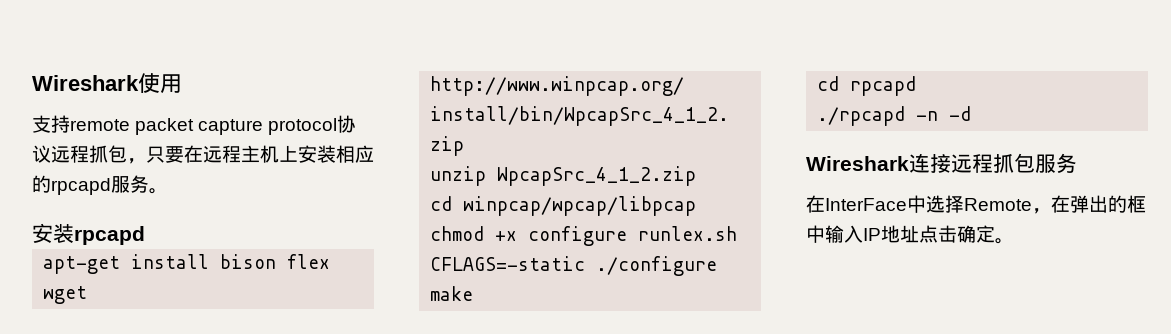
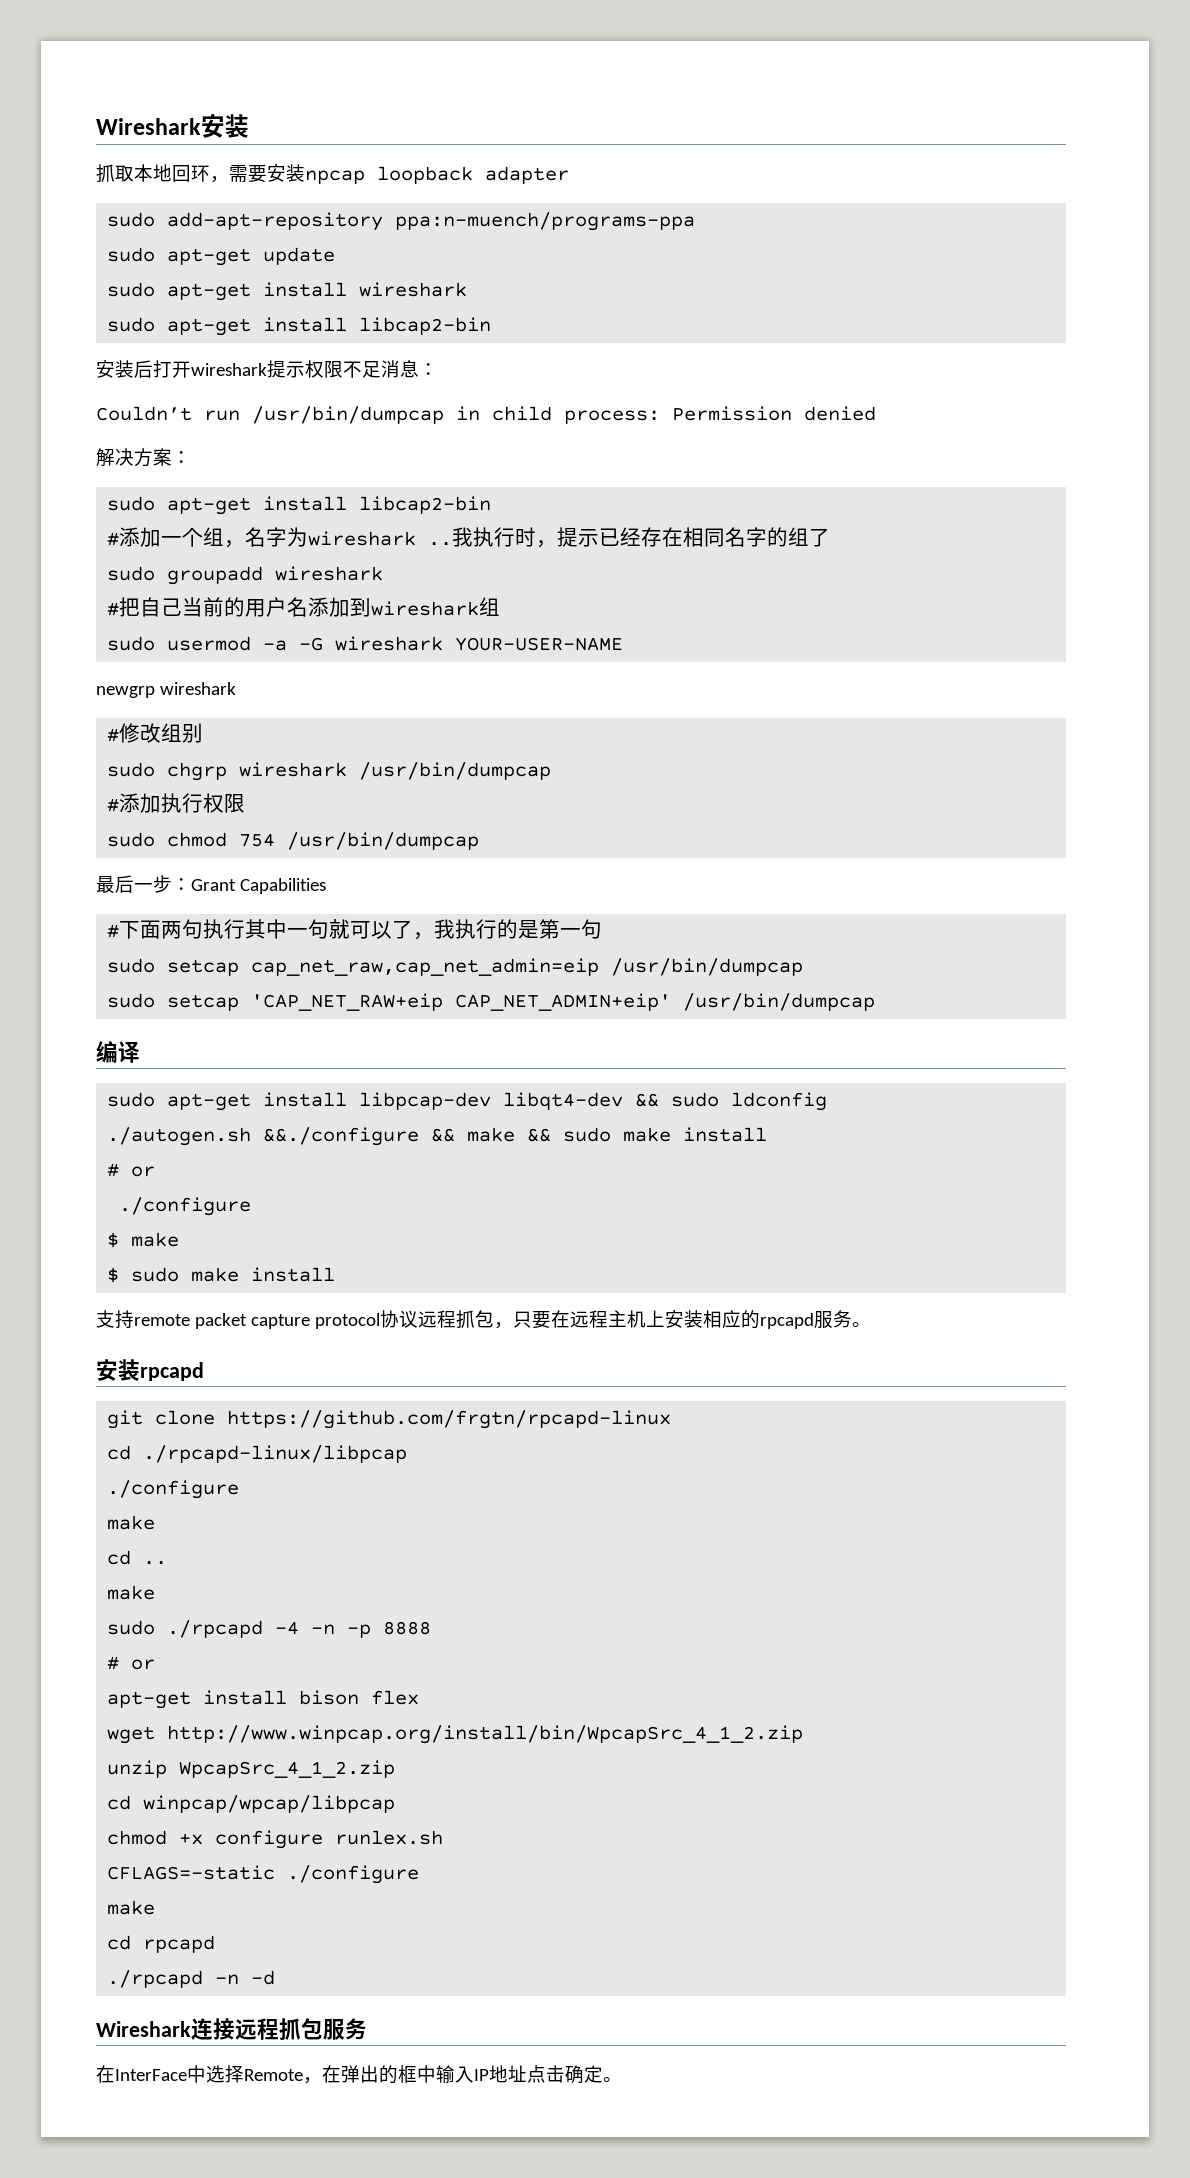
- Wireshark使用
+ Wireshark安装
+ 抓取本地回环，需要安装npcap loopback adapter
+ sudo add-apt-repository ppa:n-muench/programs-ppa
+ sudo apt-get update
+ sudo apt-get install wireshark
+ sudo apt-get install libcap2-bin
+ 安装后打开wireshark提示权限不足消息：
+ Couldn’t run /usr/bin/dumpcap in child process: Permission denied
+ 解决方案：
+ sudo apt-get install libcap2-bin
+ #添加一个组，名字为wireshark ..我执行时，提示已经存在相同名字的组了
+ sudo groupadd wireshark
+ #把自己当前的用户名添加到wireshark组
+ sudo usermod -a -G wireshark YOUR-USER-NAME
+ newgrp wireshark
+ #修改组别
+ sudo chgrp wireshark /usr/bin/dumpcap
+ #添加执行权限
+ sudo chmod 754 /usr/bin/dumpcap
+ 最后一步：Grant Capabilities
+ #下面两句执行其中一句就可以了，我执行的是第一句
+ sudo setcap cap_net_raw,cap_net_admin=eip /usr/bin/dumpcap
+ sudo setcap 'CAP_NET_RAW+eip CAP_NET_ADMIN+eip' /usr/bin/dumpcap
+ 编译
+ sudo apt-get install libpcap-dev libqt4-dev && sudo ldconfig
+ ./autogen.sh &&./configure && make && sudo make install
+ # or
+ ./configure
+ $ make
+ $ sudo make install
+ git clone https://github.com/frgtn/rpcapd-linux
+ cd ./rpcapd-linux/libpcap
+ ./configure
+ make
+ cd ..
+ make
+ sudo ./rpcapd -4 -n -p 8888
+ # or

